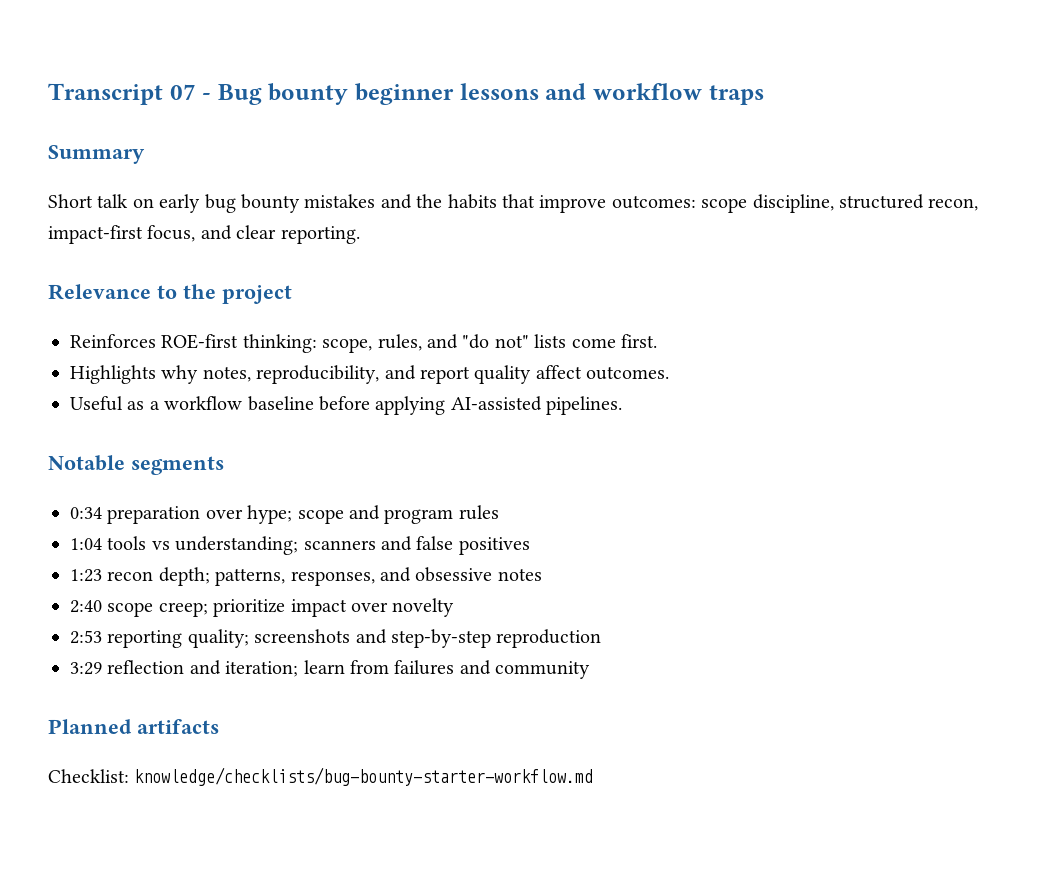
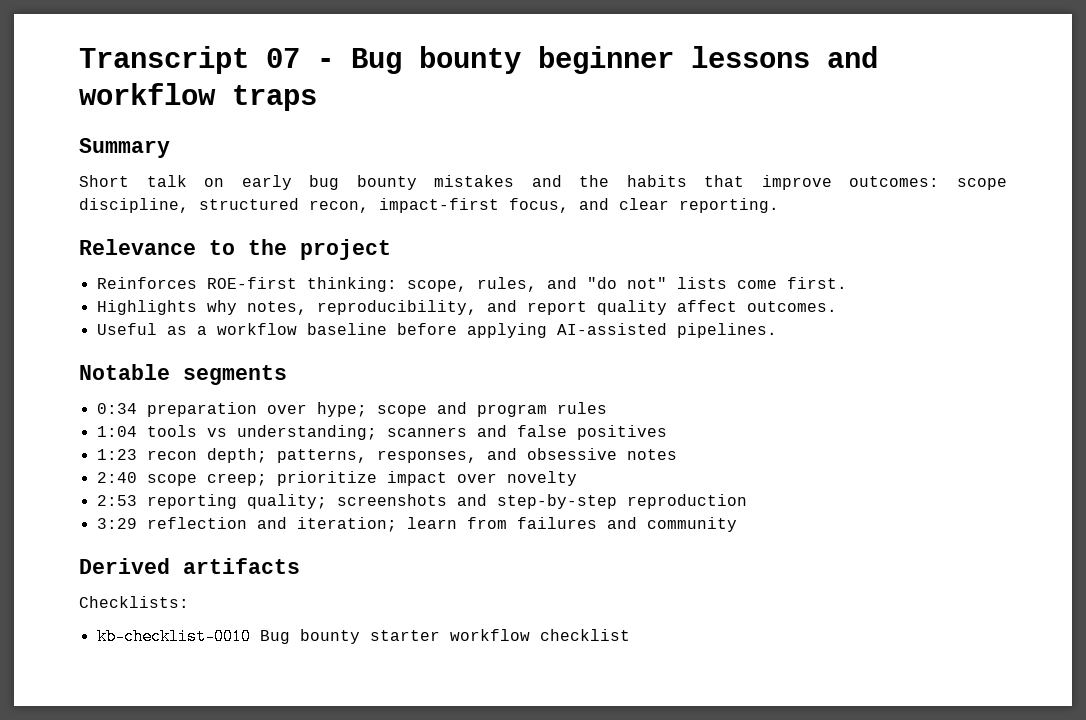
- Planned artifacts
+ Derived artifacts
- Checklist: knowledge/checklists/bug-bounty-starter-workflow.md
+ Checklists:
+ kb-checklist-0010 Bug bounty starter workflow checklist

